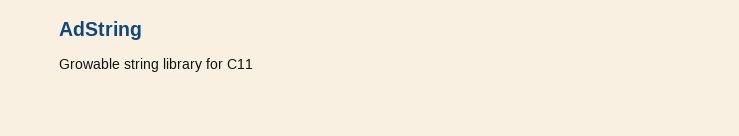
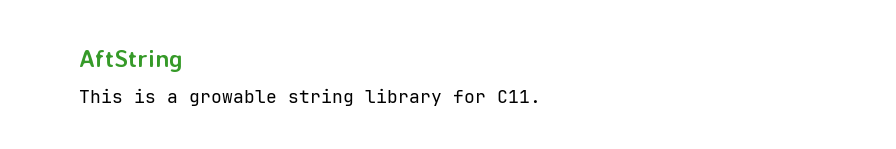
- AdString
- Growable string library for C11
+ AftString
+ This is a growable string library for C11.

